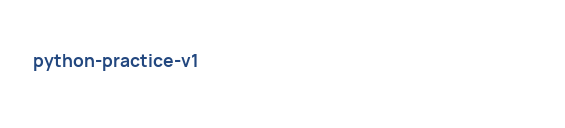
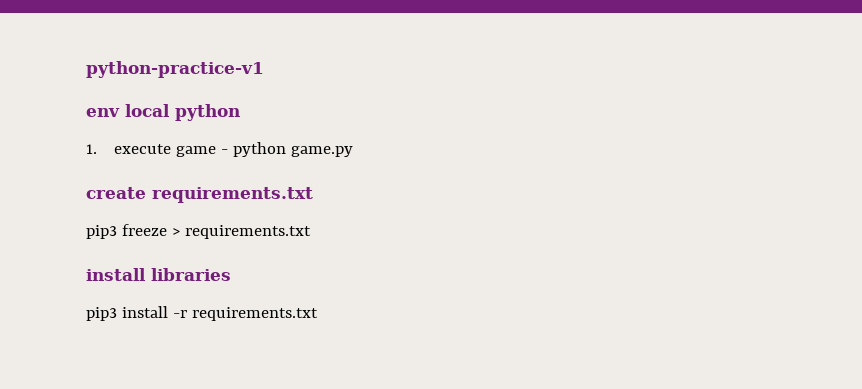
+ env local python
+ 1. execute game - python game.py
+ create requirements.txt
+ pip3 freeze > requirements.txt
+ install libraries
+ pip3 install -r requirements.txt

